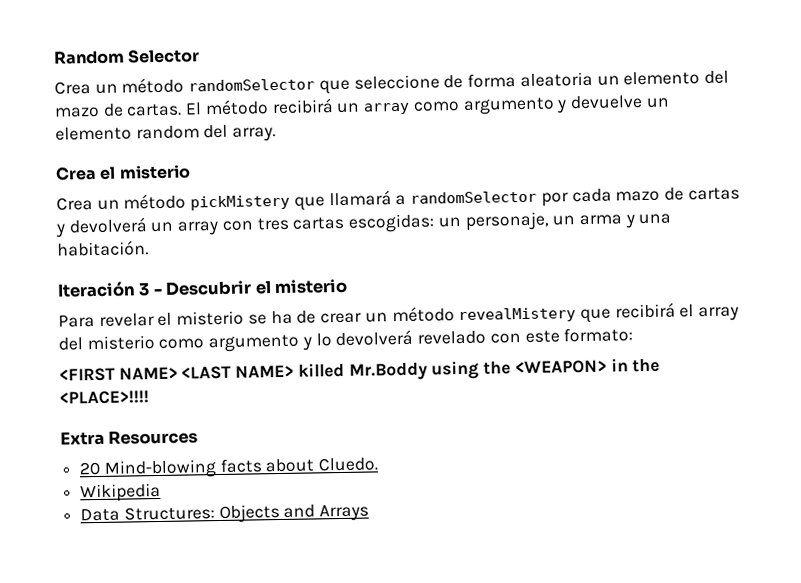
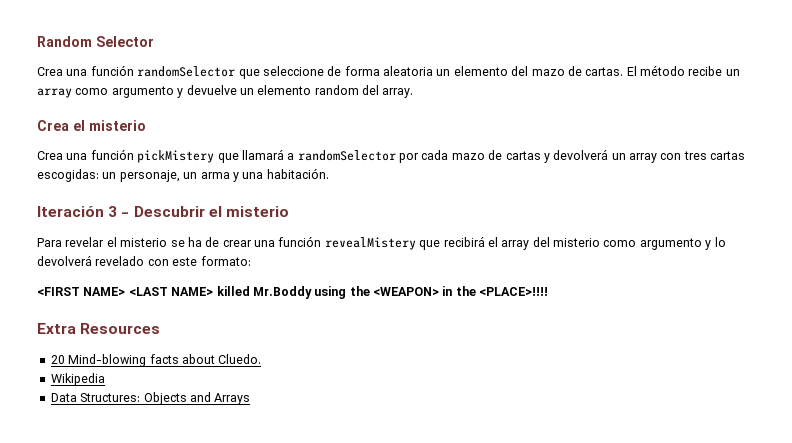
- Crea un método randomSelector que seleccione de forma aleatoria un elemento del mazo de cartas.
+ Crea una función randomSelector que seleccione de forma aleatoria un elemento del mazo de cartas.
- El método recibirá un array como argumento y devuelve un elemento random del array.
+ El método recibe un array como argumento y devuelve un elemento random del array.
- Crea un método pickMistery que llamará a randomSelector por cada mazo de cartas y devolverá un array con tres cartas escogidas: un personaje, un arma y una habitación.
+ Crea una función pickMistery que llamará a randomSelector por cada mazo de cartas y devolverá un array con tres cartas escogidas: un personaje, un arma y una habitación.
- Para revelar el misterio se ha de crear un método revealMistery que recibirá el array del misterio como argumento y lo devolverá revelado con este formato:
+ Para revelar el misterio se ha de crear una función revealMistery que recibirá el array del misterio como argumento y lo devolverá revelado con este formato:

